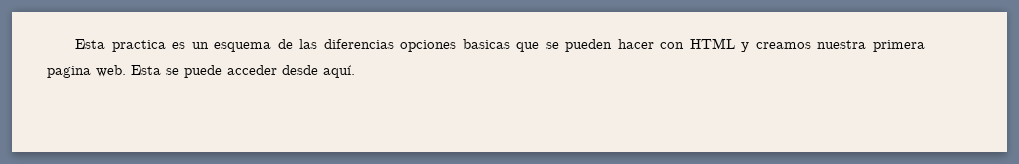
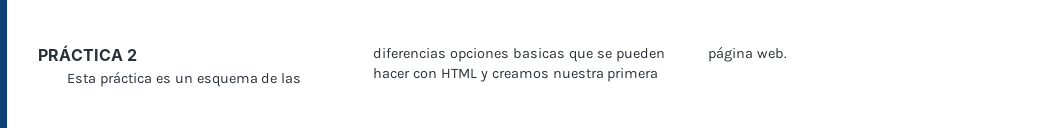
- Esta practica es un esquema de las diferencias opciones basicas que se pueden hacer con HTML y creamos nuestra primera pagina web. Esta se puede acceder desde aquí.
+ PRÁCTICA 2
+ Esta práctica es un esquema de las diferencias opciones basicas que se pueden hacer con HTML y creamos nuestra primera página web.

